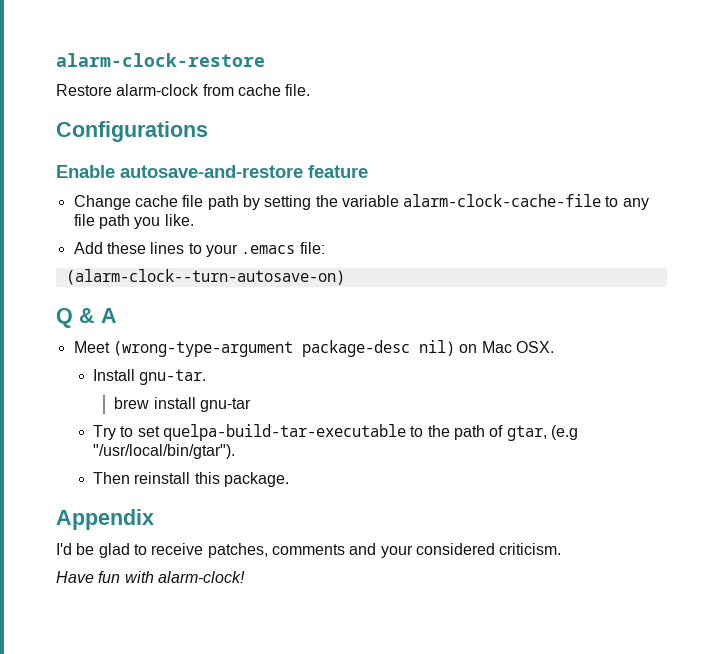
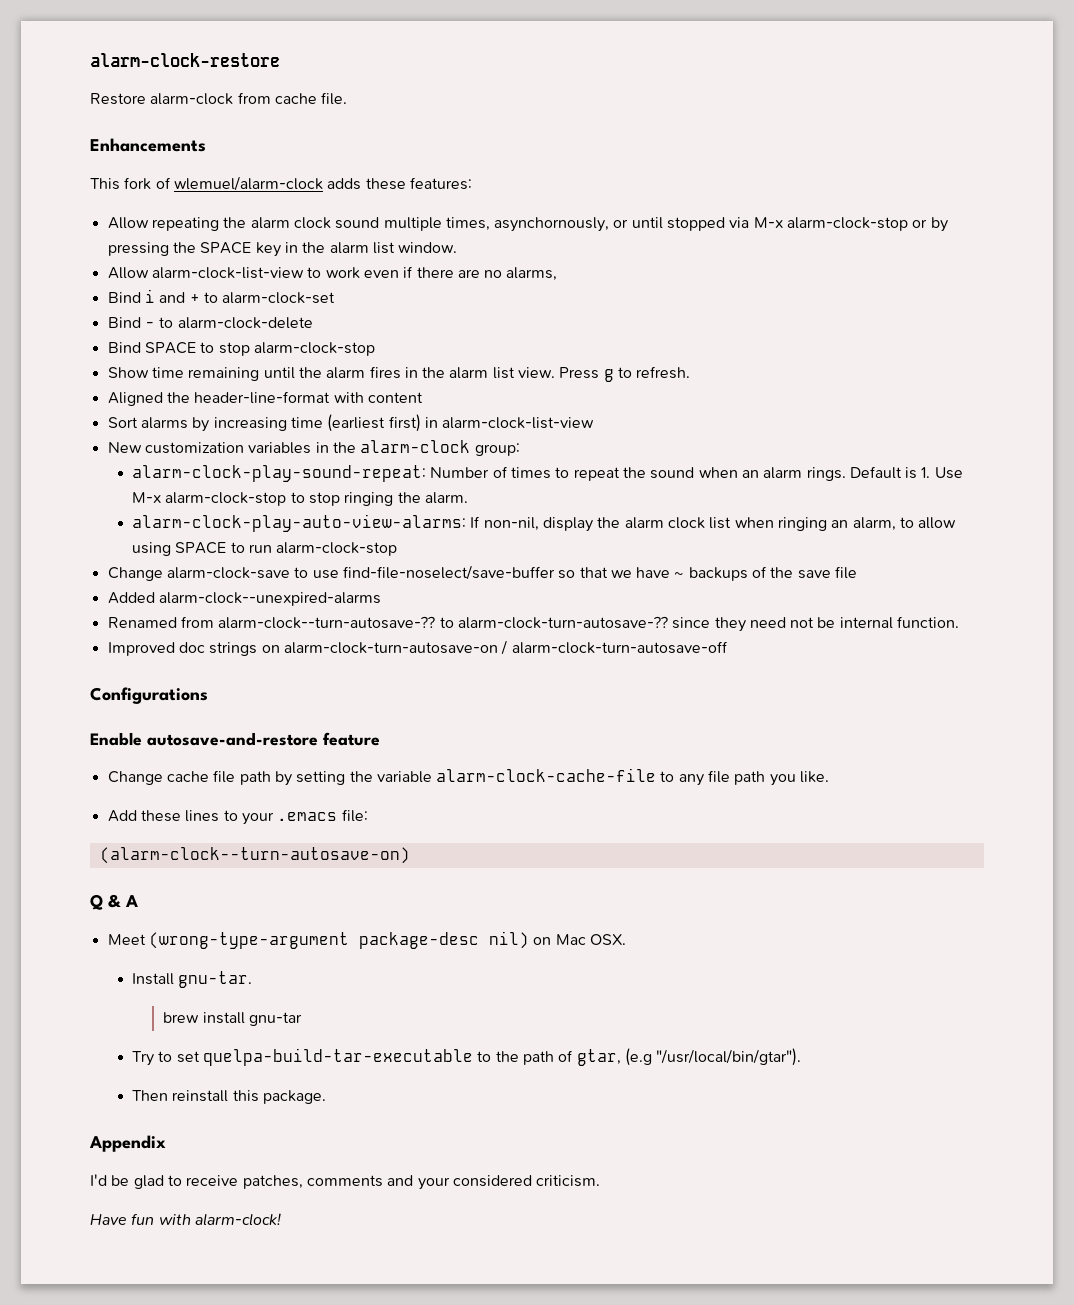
+ Enhancements
+ This fork of wlemuel/alarm-clock adds these features:
+ Allow repeating the alarm clock sound multiple times, asynchornously, or until stopped via M-x alarm-clock-stop or by pressing the SPACE key in the alarm list window.
+ Allow alarm-clock-list-view to work even if there are no alarms,
+ Bind i and + to alarm-clock-set
+ Bind - to alarm-clock-delete
+ Bind SPACE to stop alarm-clock-stop
+ Show time remaining until the alarm fires in the alarm list view. Press g to refresh.
+ Aligned the header-line-format with content
+ Sort alarms by increasing time (earliest first) in alarm-clock-list-view
+ New customization variables in the alarm-clock group:
+ alarm-clock-play-sound-repeat: Number of times to repeat the sound when an alarm rings. Default is 1. Use M-x alarm-clock-stop to stop ringing the alarm.
+ alarm-clock-play-auto-view-alarms: If non-nil, display the alarm clock list when ringing an alarm, to allow using SPACE to run alarm-clock-stop
+ Change alarm-clock-save to use find-file-noselect/save-buffer so that we have ~ backups of the save file
+ Added alarm-clock--unexpired-alarms
+ Renamed from alarm-clock--turn-autosave-?? to alarm-clock-turn-autosave-?? since they need not be internal function.
+ Improved doc strings on alarm-clock-turn-autosave-on / alarm-clock-turn-autosave-off

